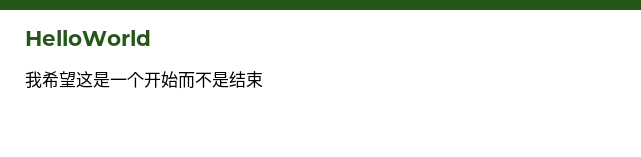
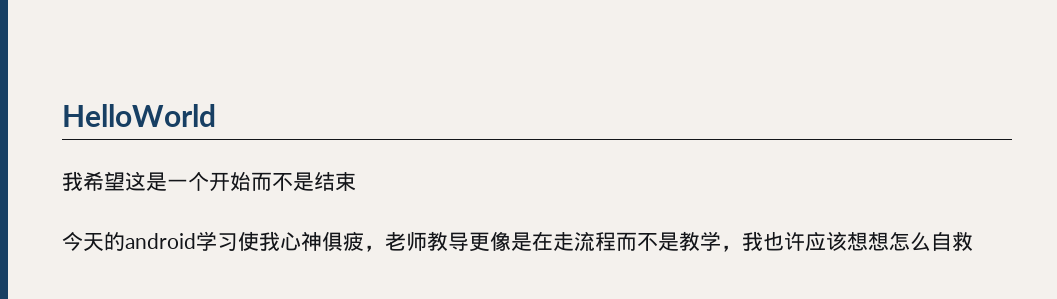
+ 今天的android学习使我心神俱疲，老师教导更像是在走流程而不是教学，我也许应该想想怎么自救

